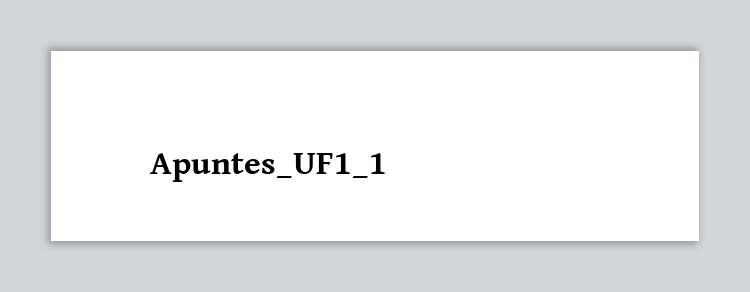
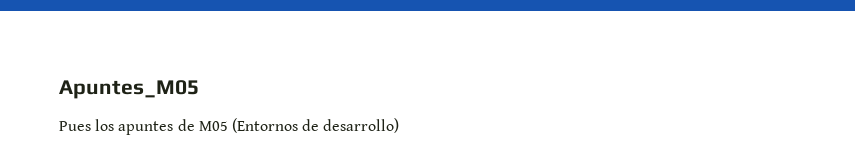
- Apuntes_UF1_1
+ Apuntes_M05
+ Pues los apuntes de M05 (Entornos de desarrollo)

